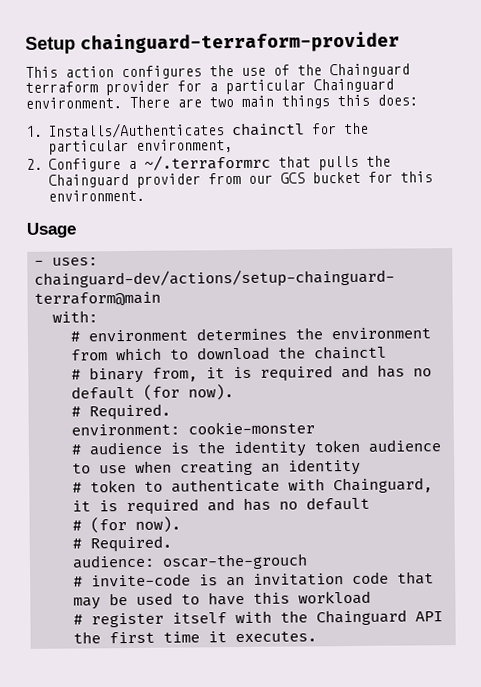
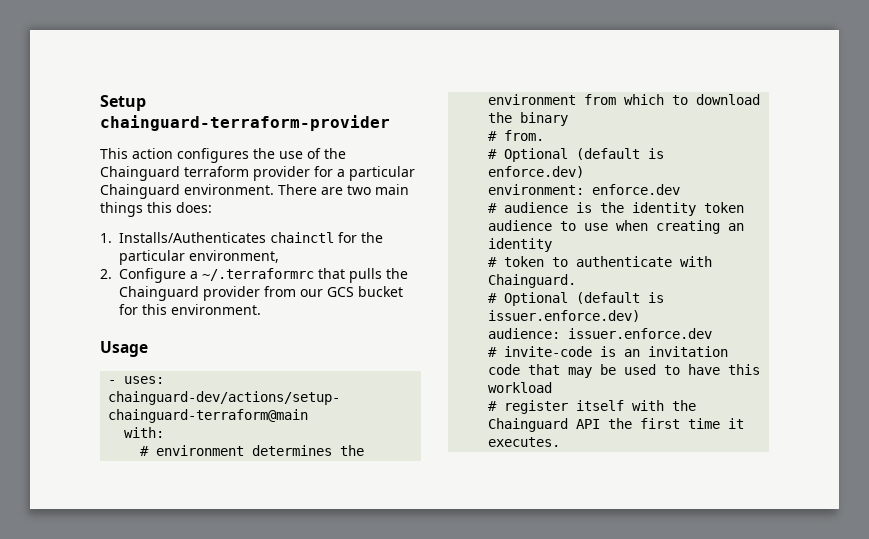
- # environment determines the environment from which to download the chainctl
- # binary from, it is required and has no default (for now).
- # Required.
+ # environment determines the environment from which to download the binary
+ # from.
+ # Optional (default is enforce.dev)
- environment: cookie-monster
+ environment: enforce.dev
- # token to authenticate with Chainguard, it is required and has no default
- # (for now).
- # Required.
+ # token to authenticate with Chainguard.
+ # Optional (default is issuer.enforce.dev)
- audience: oscar-the-grouch
+ audience: issuer.enforce.dev

